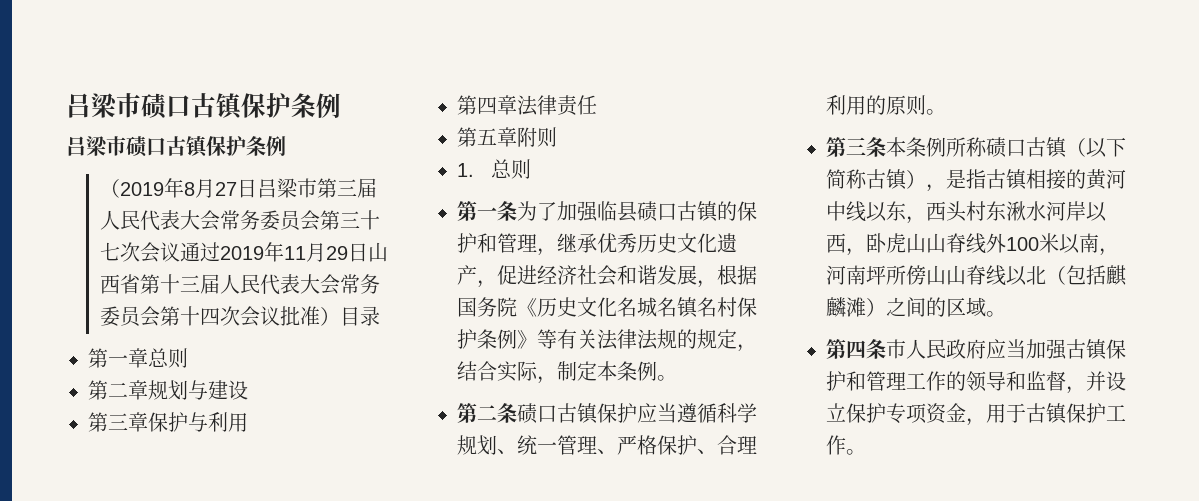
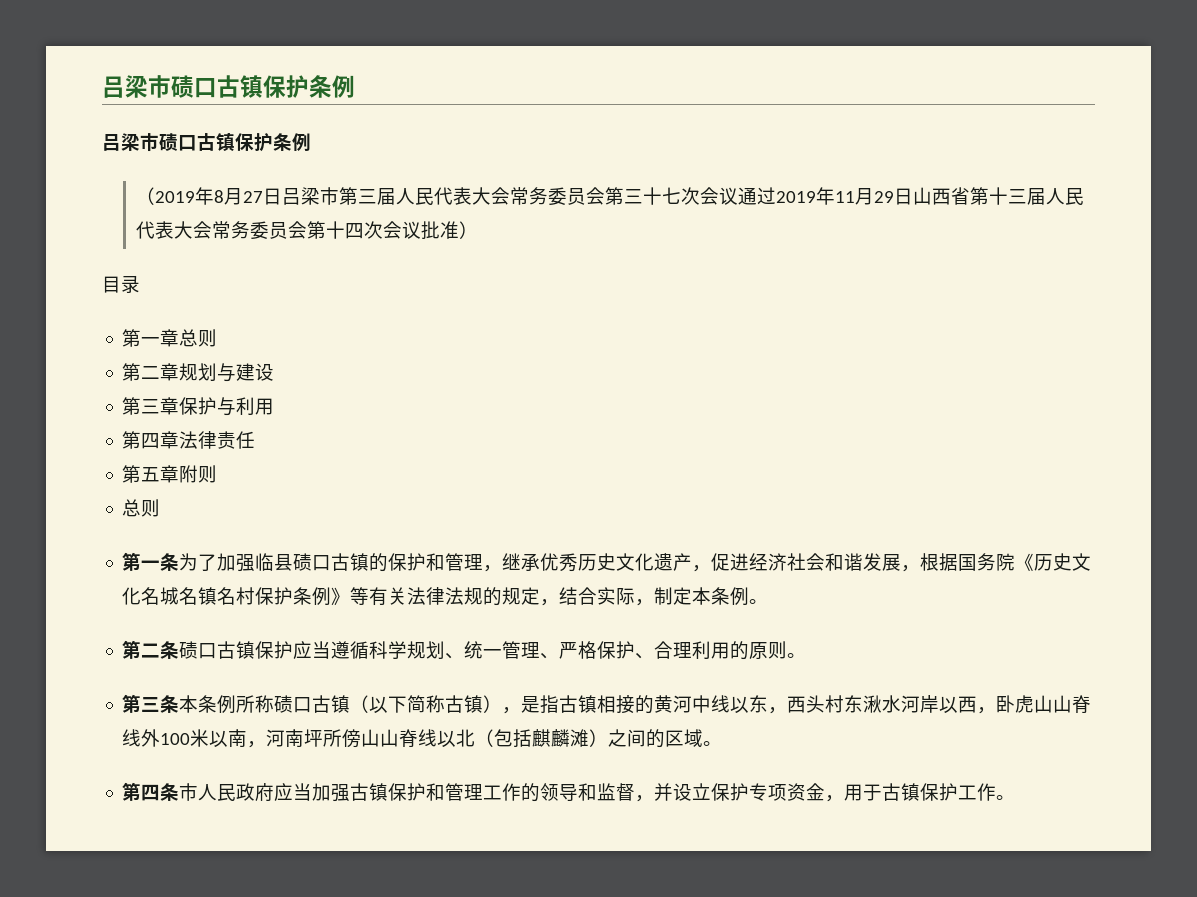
- （2019年8月27日吕梁市第三届人民代表大会常务委员会第三十七次会议通过2019年11月29日山西省第十三届人民代表大会常务委员会第十四次会议批准）目录
+ （2019年8月27日吕梁市第三届人民代表大会常务委员会第三十七次会议通过2019年11月29日山西省第十三届人民代表大会常务委员会第十四次会议批准）
+ 目录
  第五章附则
- 1.总则
+ 总则

